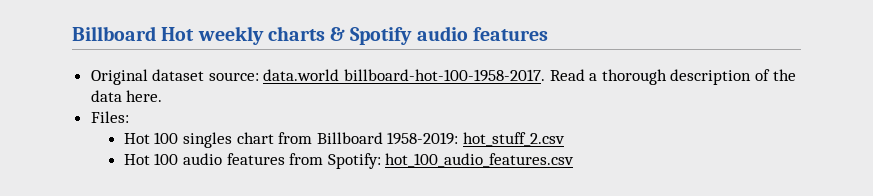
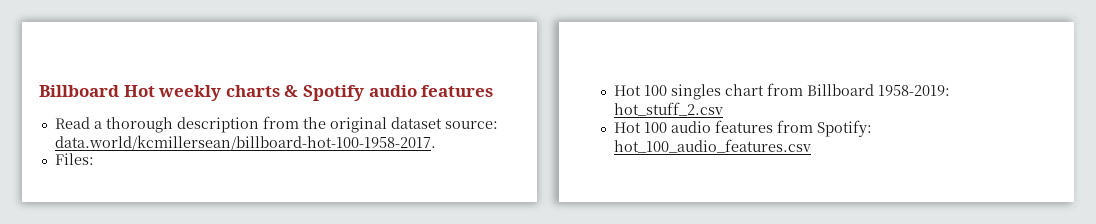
- Original dataset source: data.world billboard-hot-100-1958-2017. Read a thorough description of the data here.
+ Read a thorough description from the original dataset source: data.world/kcmillersean/billboard-hot-100-1958-2017.

